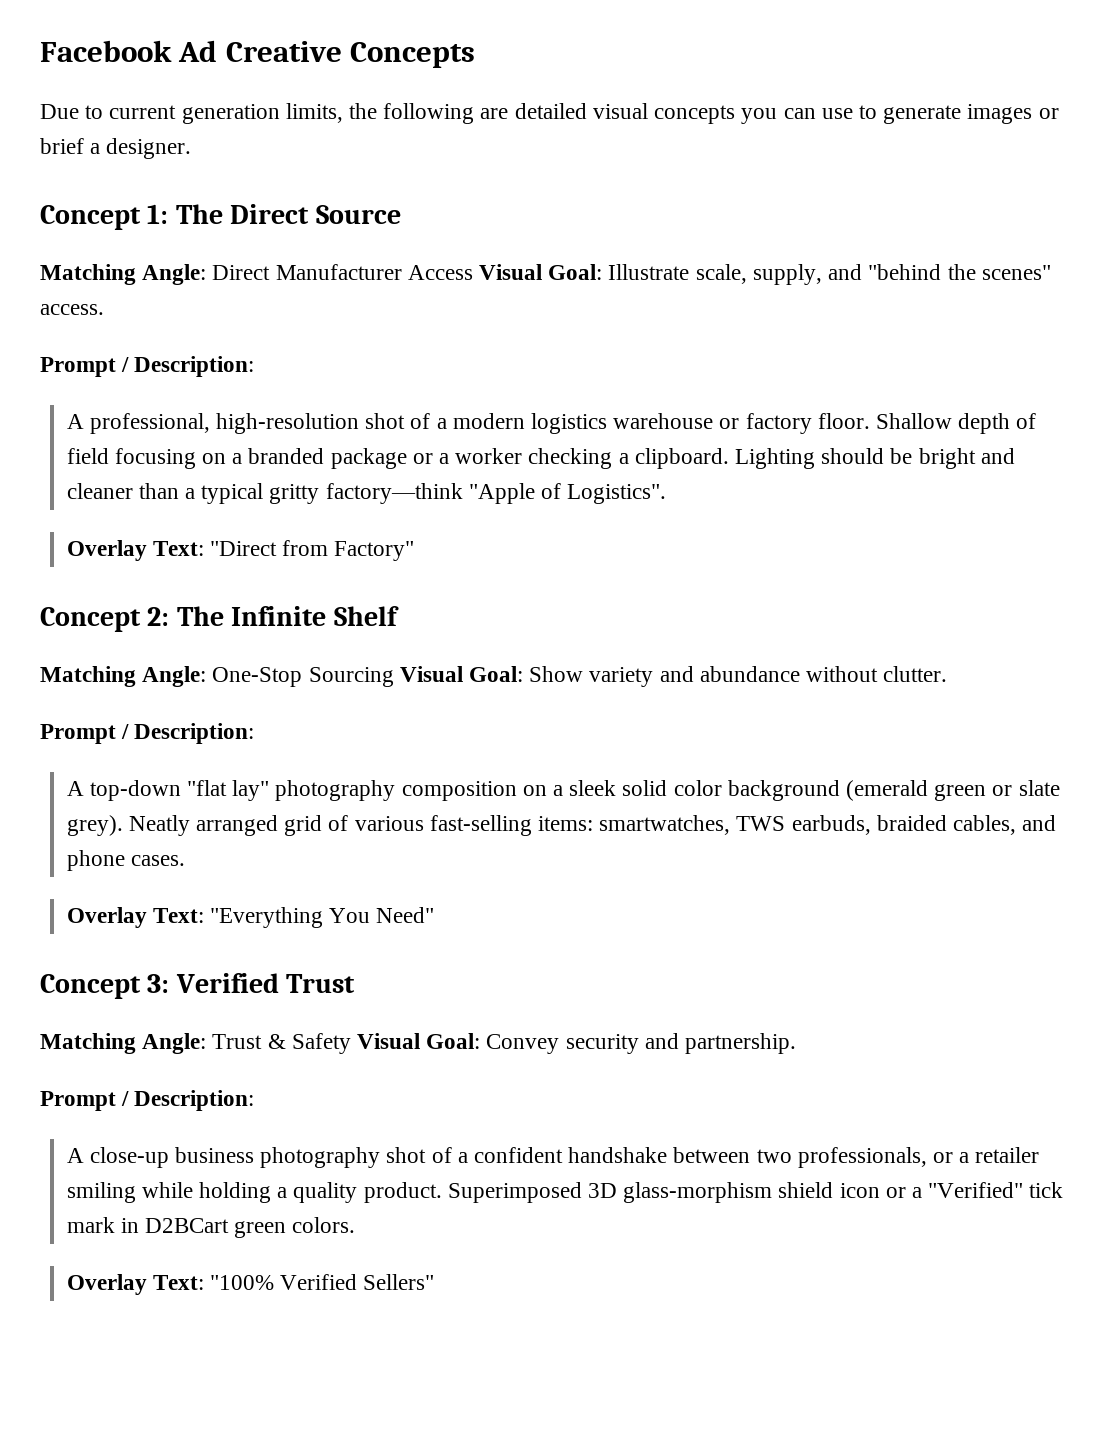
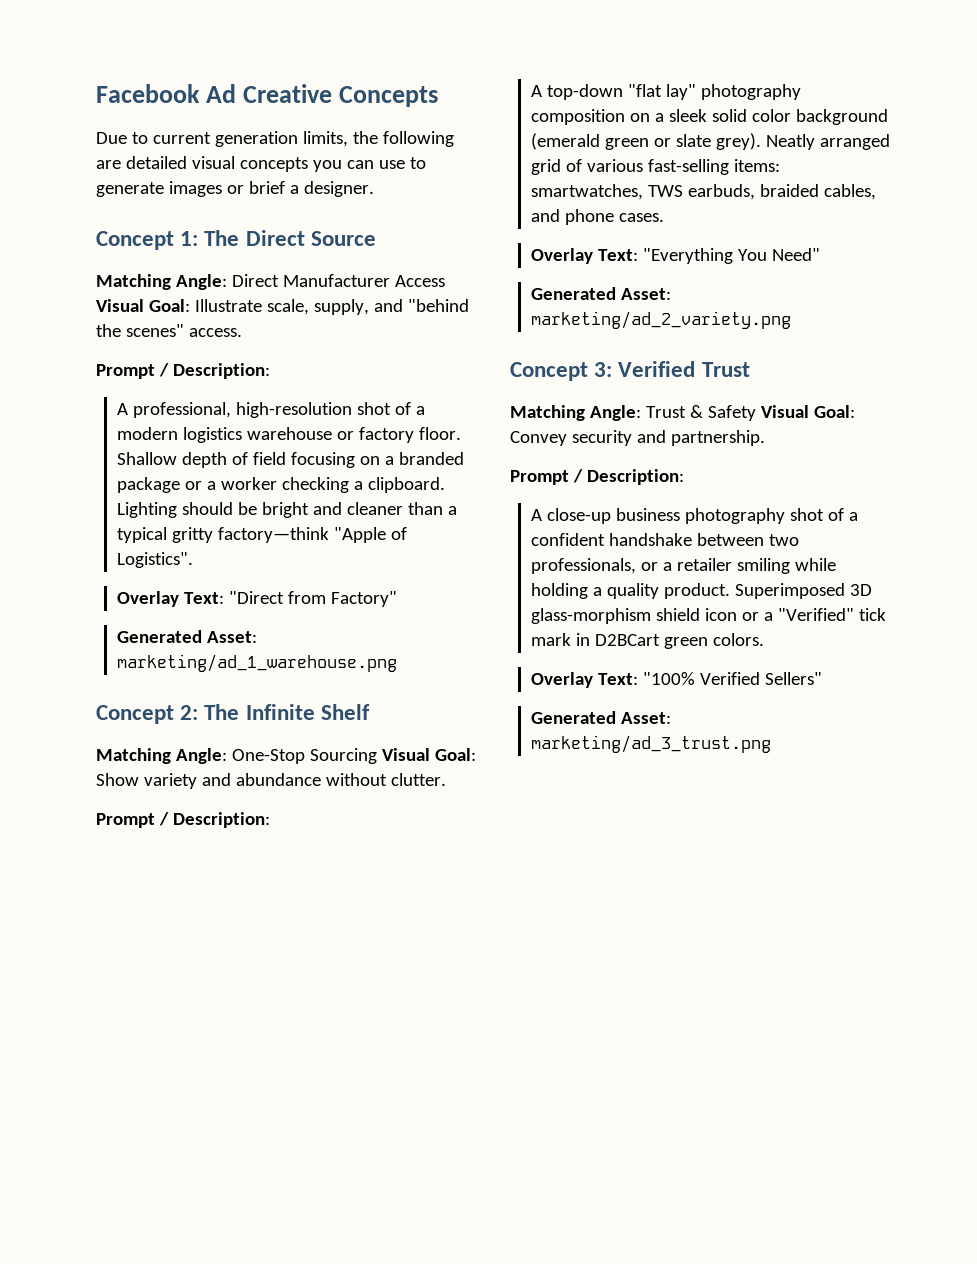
+ Generated Asset: marketing/ad_1_warehouse.png
+ Generated Asset: marketing/ad_2_variety.png
+ Generated Asset: marketing/ad_3_trust.png

